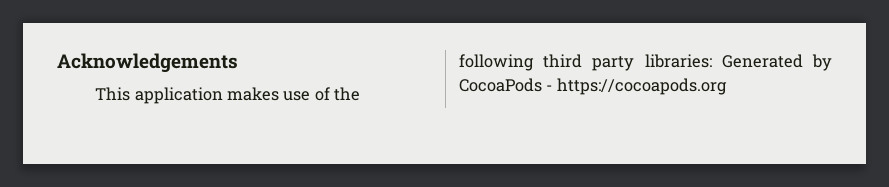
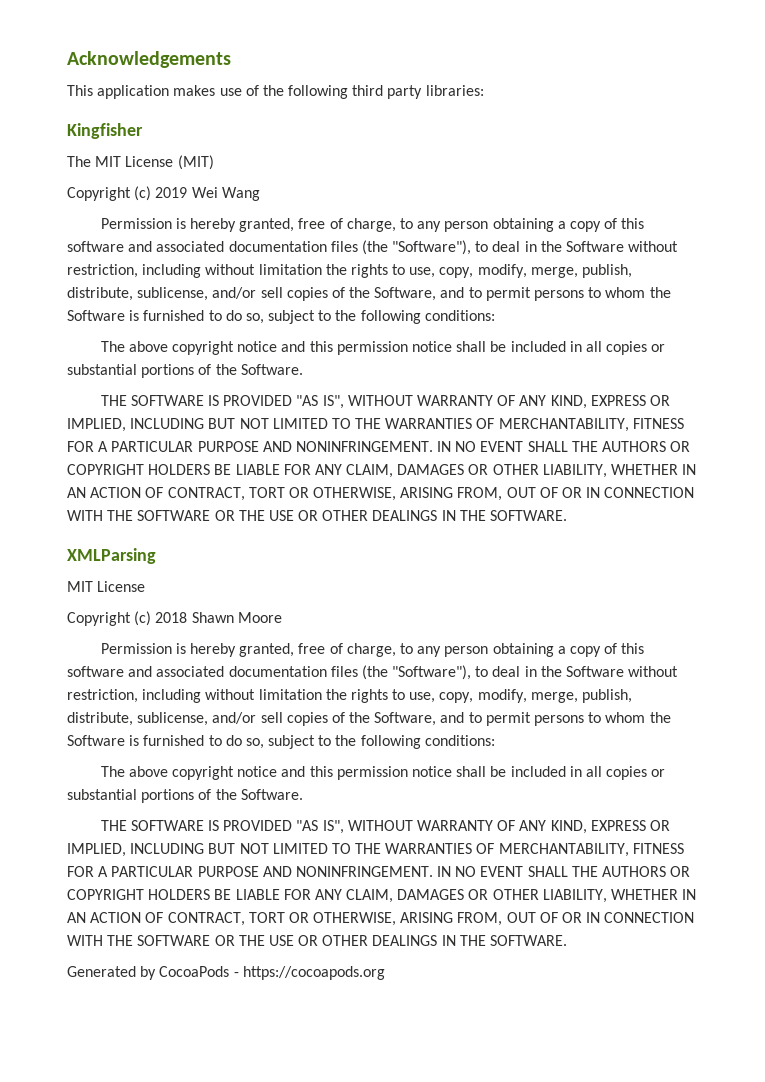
- This application makes use of the following third party libraries: Generated by CocoaPods - https://cocoapods.org
+ This application makes use of the following third party libraries:
+ Kingfisher
+ The MIT License (MIT)
+ Copyright (c) 2019 Wei Wang
+ Permission is hereby granted, free of charge, to any person obtaining a copy of this software and associated documentation files (the "Software"), to deal in the Software without restriction, including without limitation the rights to use, copy, modify, merge, publish, distribute, sublicense, and/or sell copies of the Software, and to permit persons to whom the Software is furnished to do so, subject to the following conditions:
+ The above copyright notice and this permission notice shall be included in all copies or substantial portions of the Software.
+ THE SOFTWARE IS PROVIDED "AS IS", WITHOUT WARRANTY OF ANY KIND, EXPRESS OR IMPLIED, INCLUDING BUT NOT LIMITED TO THE WARRANTIES OF MERCHANTABILITY, FITNESS FOR A PARTICULAR PURPOSE AND NONINFRINGEMENT. IN NO EVENT SHALL THE AUTHORS OR COPYRIGHT HOLDERS BE LIABLE FOR ANY CLAIM, DAMAGES OR OTHER LIABILITY, WHETHER IN AN ACTION OF CONTRACT, TORT OR OTHERWISE, ARISING FROM, OUT OF OR IN CONNECTION WITH THE SOFTWARE OR THE USE OR OTHER DEALINGS IN THE SOFTWARE.
+ XMLParsing
+ MIT License
+ Copyright (c) 2018 Shawn Moore
+ Permission is hereby granted, free of charge, to any person obtaining a copy of this software and associated documentation files (the "Software"), to deal in the Software without restriction, including without limitation the rights to use, copy, modify, merge, publish, distribute, sublicense, and/or sell copies of the Software, and to permit persons to whom the Software is furnished to do so, subject to the following conditions:
+ The above copyright notice and this permission notice shall be included in all copies or substantial portions of the Software.
+ THE SOFTWARE IS PROVIDED "AS IS", WITHOUT WARRANTY OF ANY KIND, EXPRESS OR IMPLIED, INCLUDING BUT NOT LIMITED TO THE WARRANTIES OF MERCHANTABILITY, FITNESS FOR A PARTICULAR PURPOSE AND NONINFRINGEMENT. IN NO EVENT SHALL THE AUTHORS OR COPYRIGHT HOLDERS BE LIABLE FOR ANY CLAIM, DAMAGES OR OTHER LIABILITY, WHETHER IN AN ACTION OF CONTRACT, TORT OR OTHERWISE, ARISING FROM, OUT OF OR IN CONNECTION WITH THE SOFTWARE OR THE USE OR OTHER DEALINGS IN THE SOFTWARE.
+ Generated by CocoaPods - https://cocoapods.org

